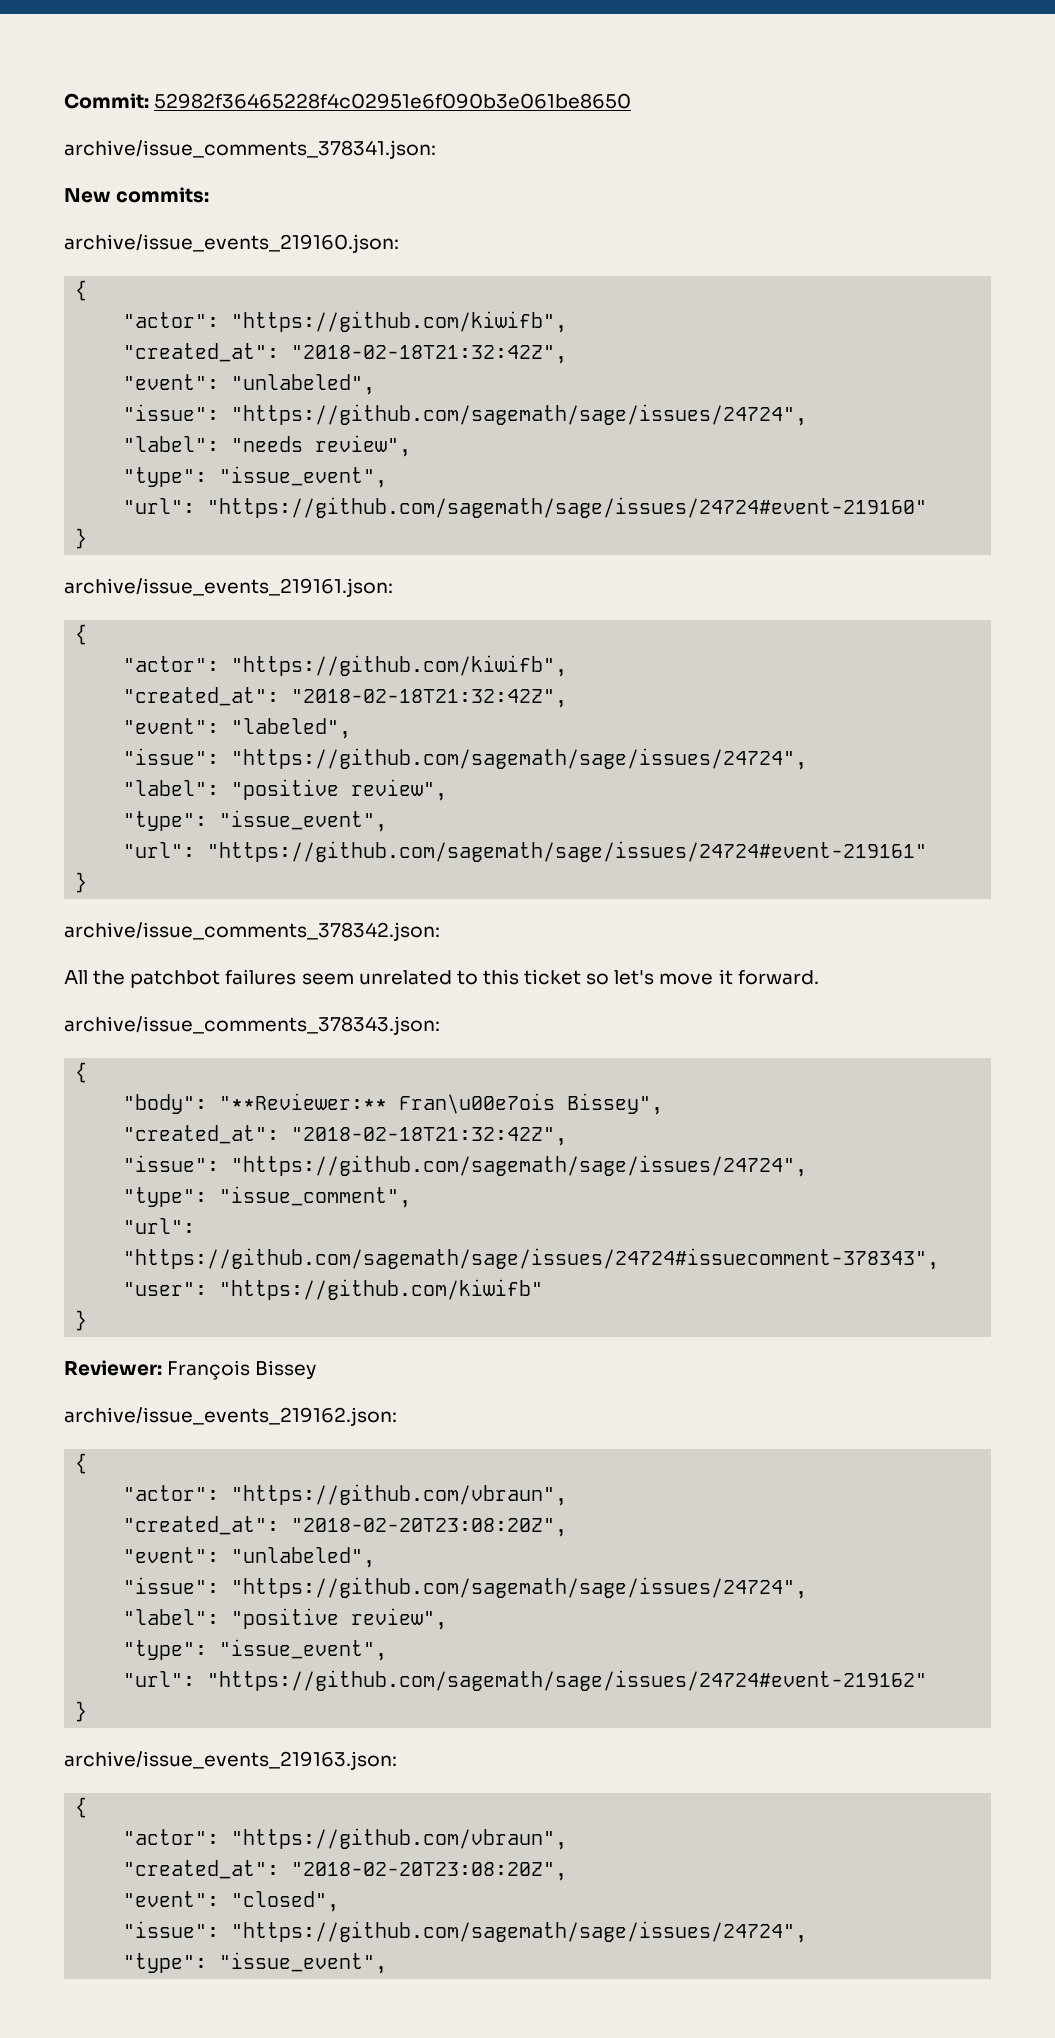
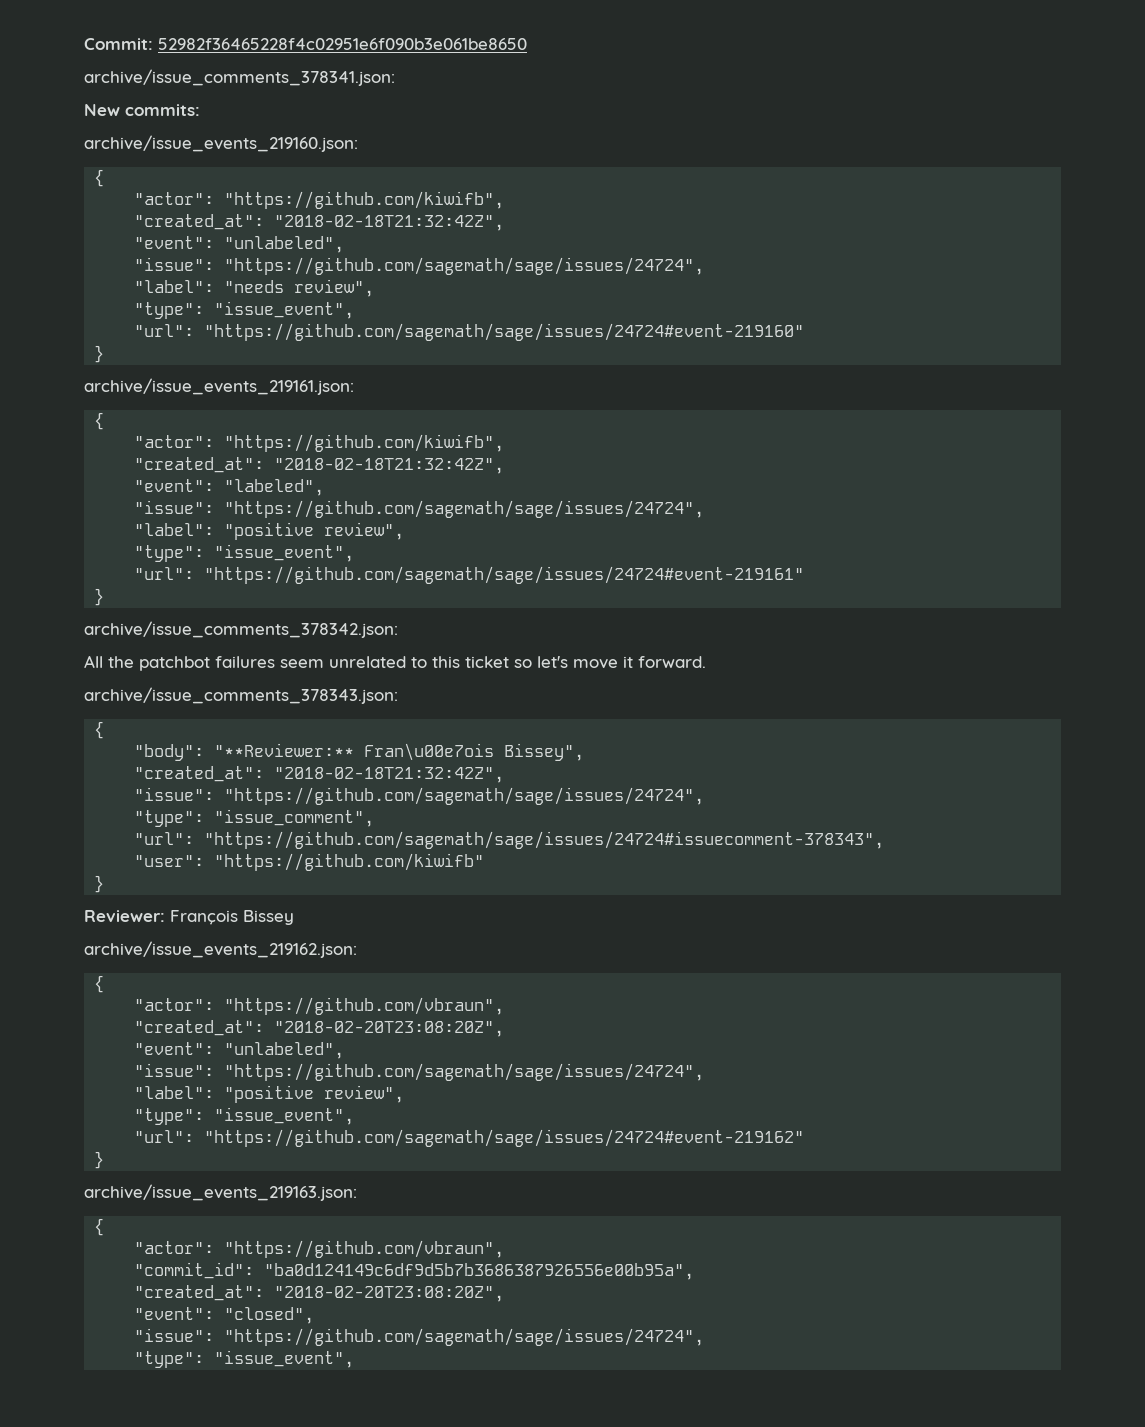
+ "commit_id": "ba0d124149c6df9d5b7b3686387926556e00b95a",

